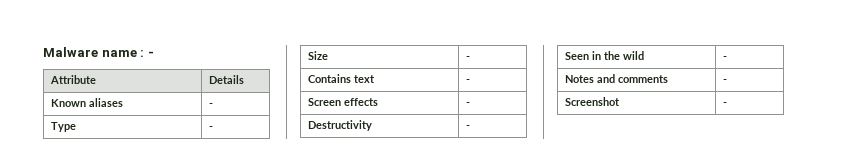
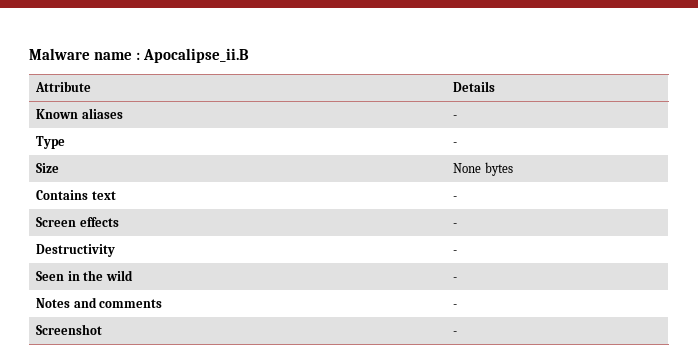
- Malware name : -
+ Malware name : Apocalipse_ii.B
- Size | -
+ Size | None bytes

